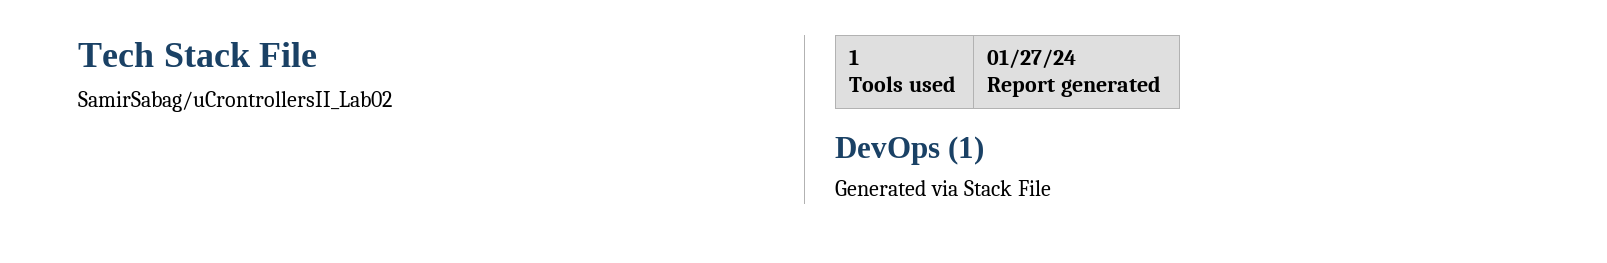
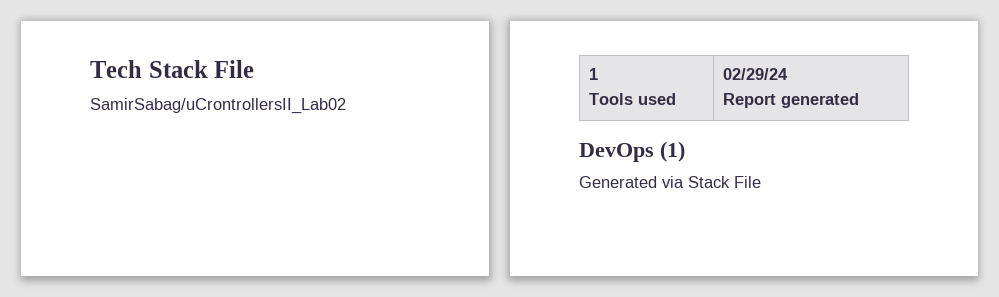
  SamirSabag/uCrontrollersII_Lab02
  1
- Tools used | 01/27/24
+ Tools used | 02/29/24

